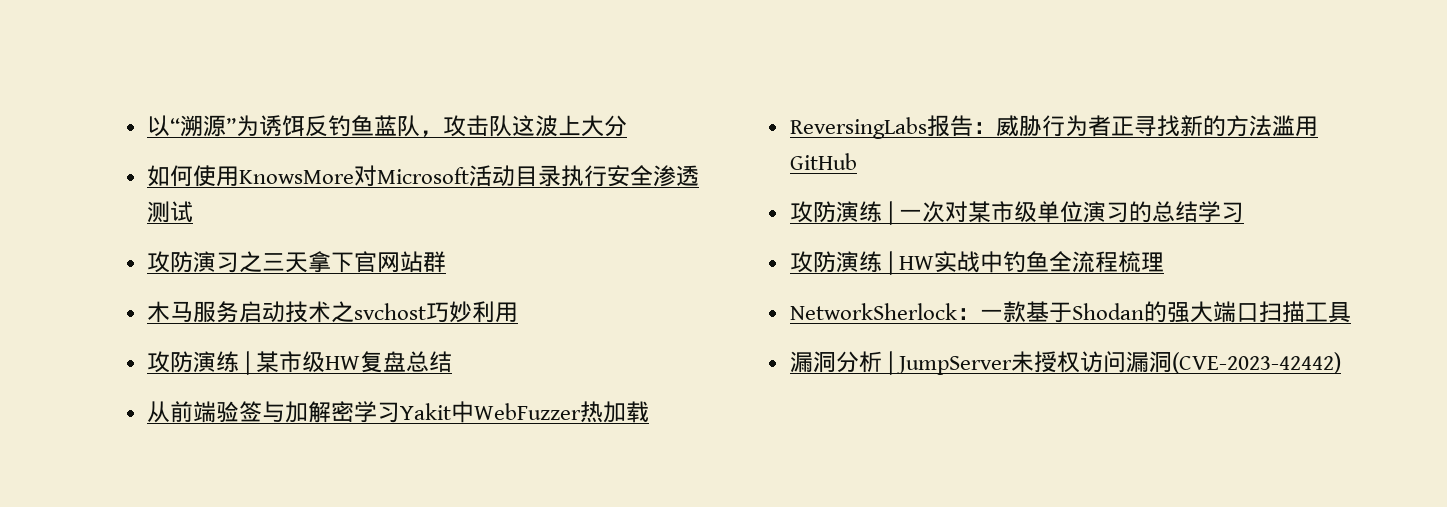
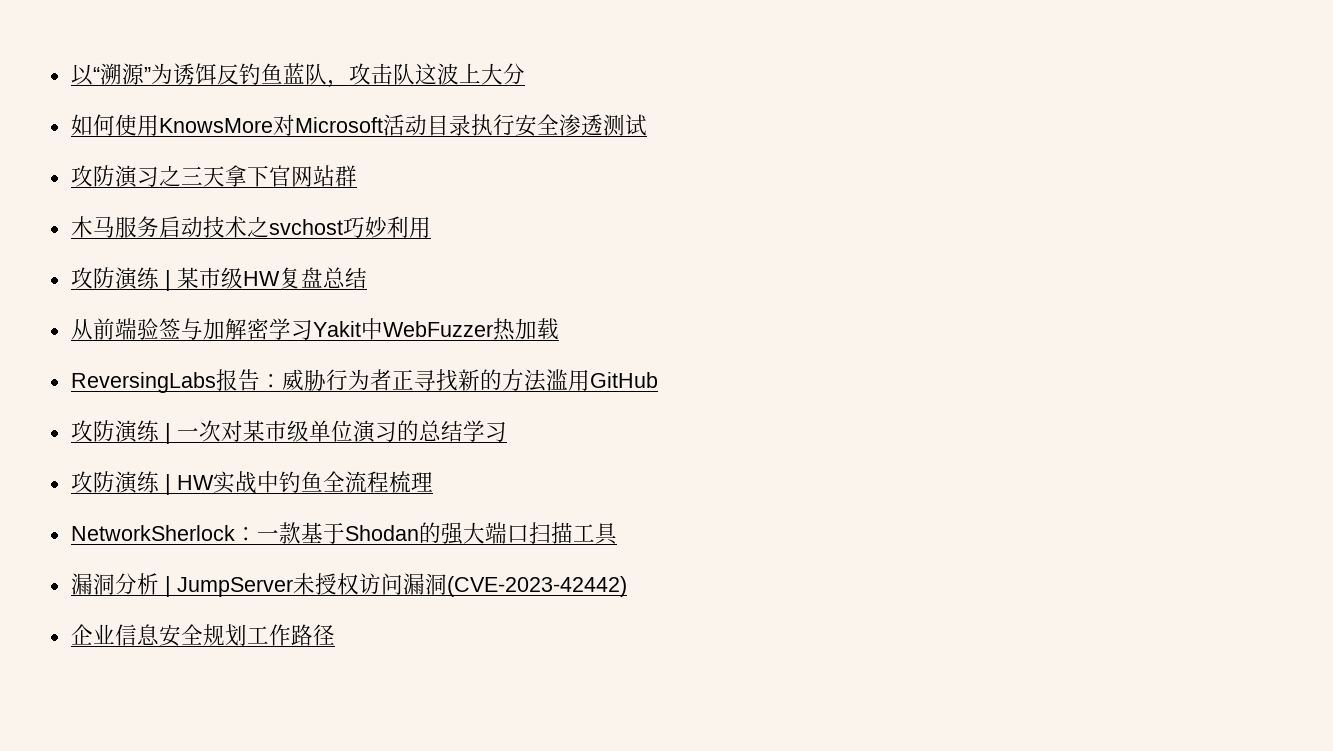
+ 企业信息安全规划工作路径

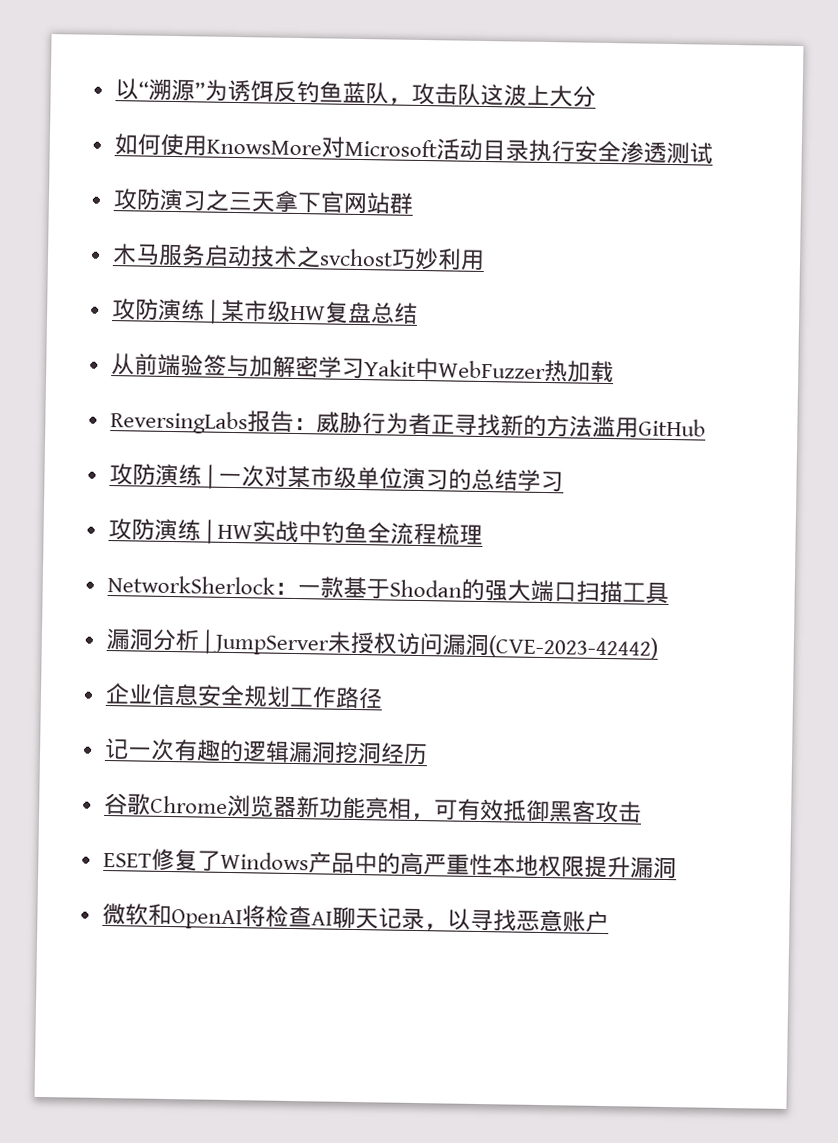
+ 记一次有趣的逻辑漏洞挖洞经历
+ 谷歌Chrome浏览器新功能亮相，可有效抵御黑客攻击
+ ESET修复了Windows产品中的高严重性本地权限提升漏洞
+ 微软和OpenAI将检查AI聊天记录，以寻找恶意账户

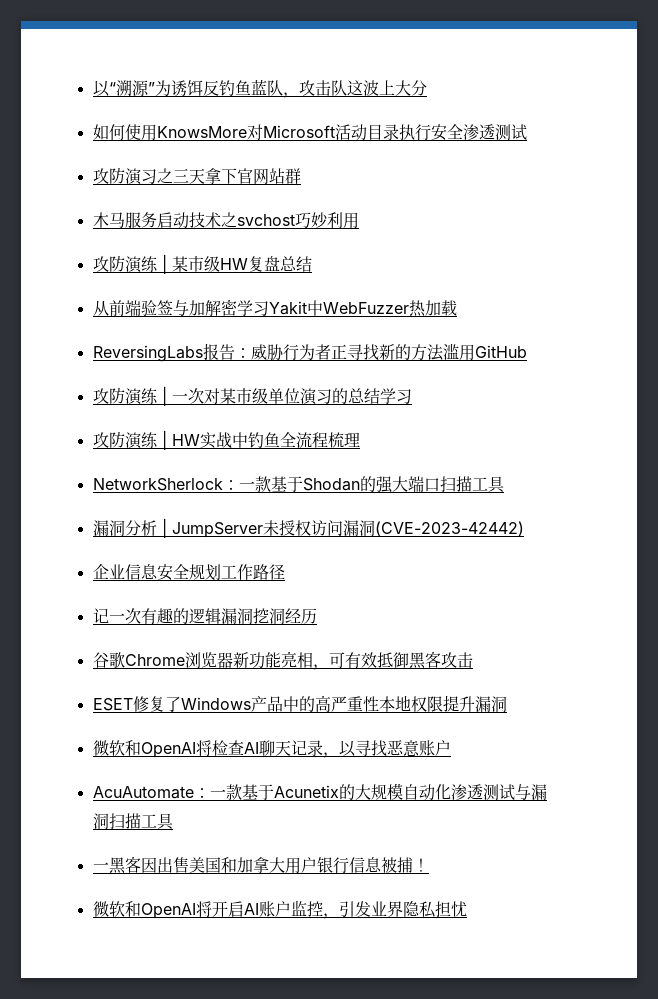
+ AcuAutomate：一款基于Acunetix的大规模自动化渗透测试与漏洞扫描工具
+ 一黑客因出售美国和加拿大用户银行信息被捕！
+ 微软和OpenAI将开启AI账户监控，引发业界隐私担忧

